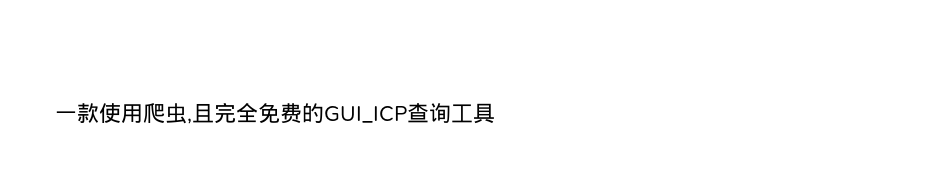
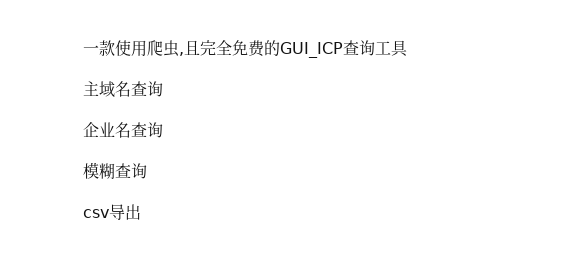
+ 主域名查询
+ 企业名查询
+ 模糊查询
+ csv导出

